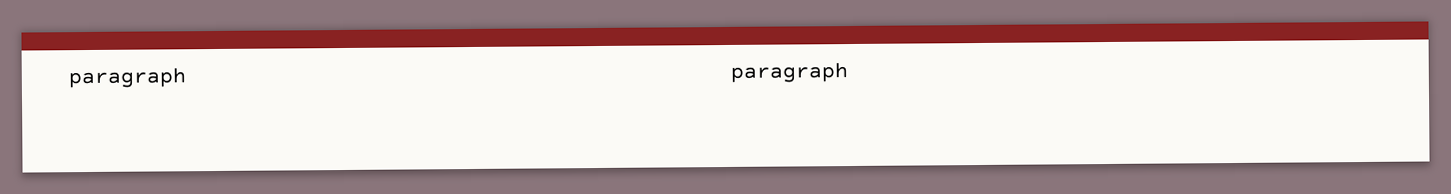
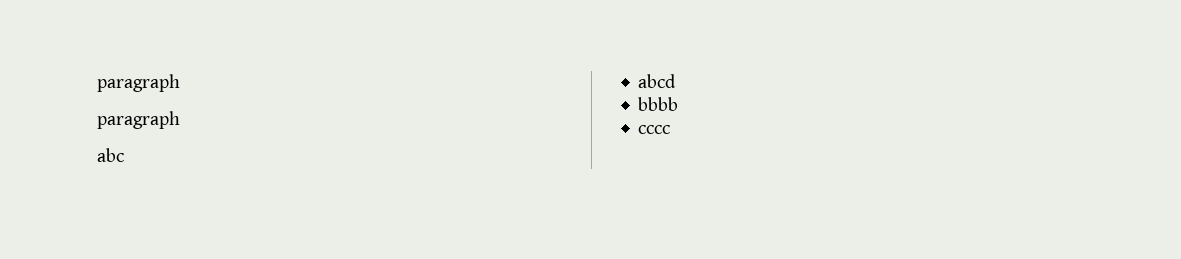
+ abc
+ abcd
+ bbbb
+ cccc

